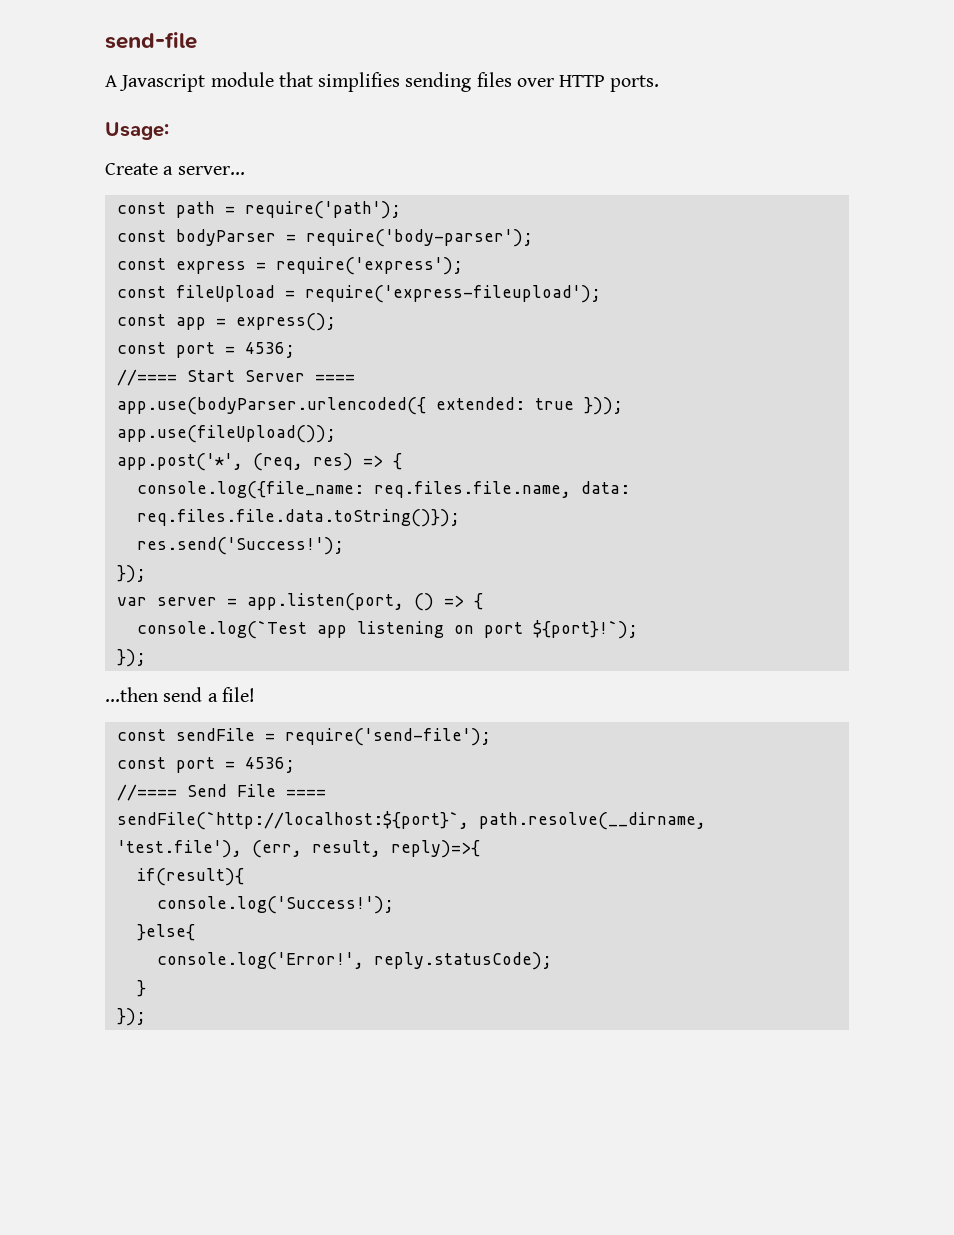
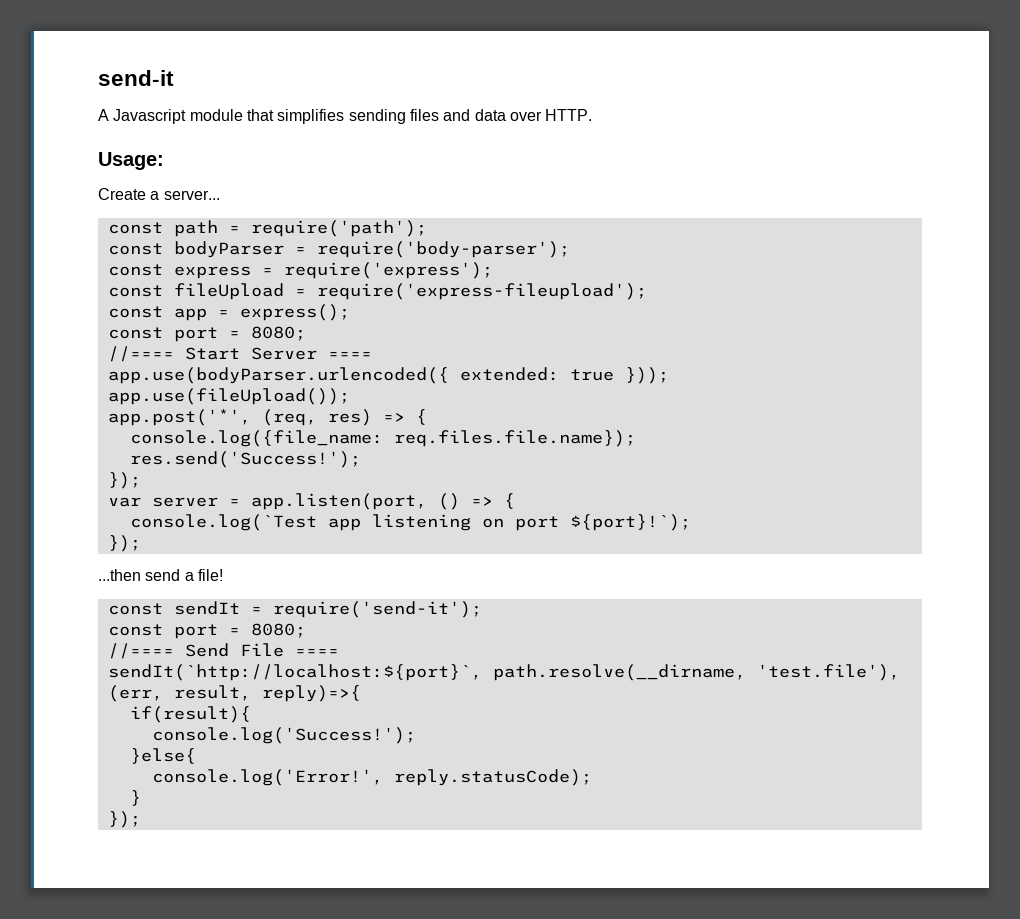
- send-file
+ send-it
- A Javascript module that simplifies sending files over HTTP ports.
+ A Javascript module that simplifies sending files and data over HTTP.
  const app = express();
- const port = 4536;
+ const port = 8080;
- console.log({file_name: req.files.file.name, data: req.files.file.data.toString()});
+ console.log({file_name: req.files.file.name});
- const sendFile = require('send-file');
- const port = 4536;
+ const sendIt = require('send-it');
+ const port = 8080;
- sendFile(`http://localhost:${port}`, path.resolve(__dirname, 'test.file'), (err, result, reply)=>{
+ sendIt(`http://localhost:${port}`, path.resolve(__dirname, 'test.file'), (err, result, reply)=>{

